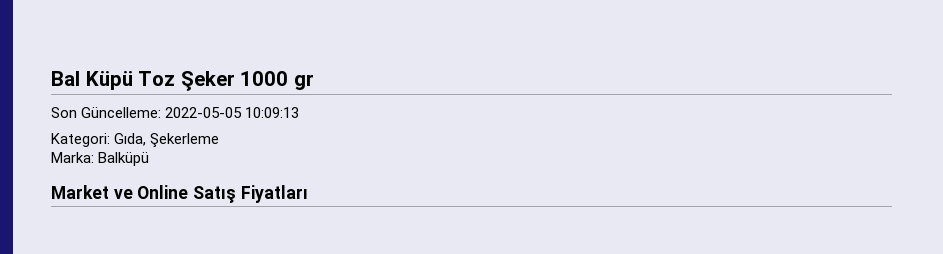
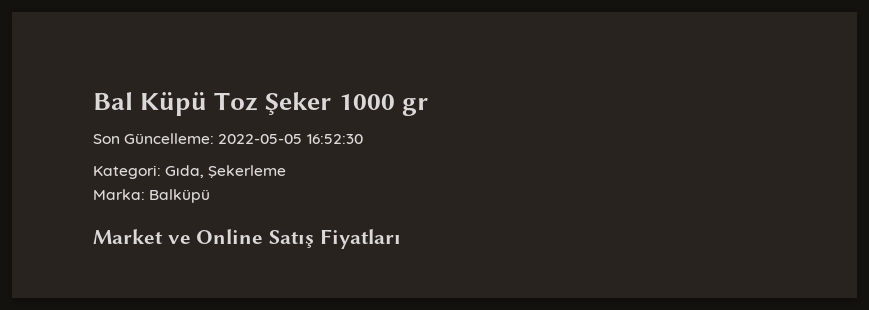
- Son Güncelleme: 2022-05-05 10:09:13
+ Son Güncelleme: 2022-05-05 16:52:30

